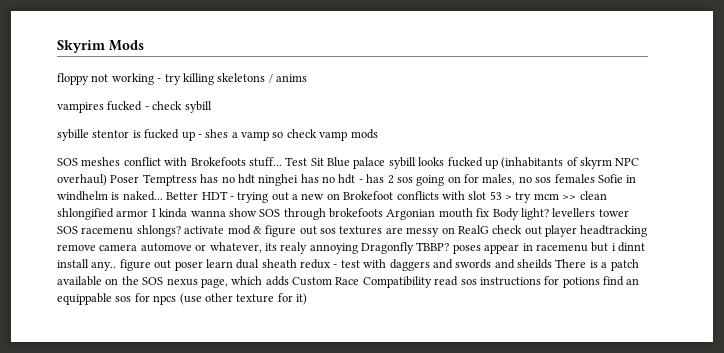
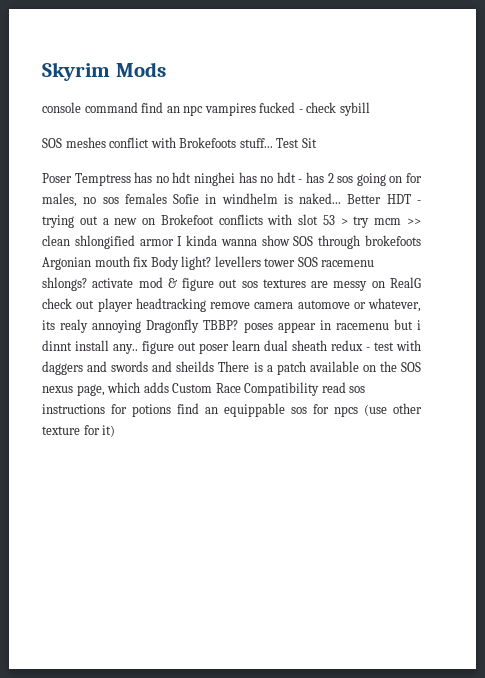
- floppy not working - try killing skeletons / anims
- vampires fucked - check sybill
+ console command find an npc vampires fucked - check sybill
- sybille stentor is fucked up - shes a vamp so check vamp mods
- Test Sit Blue palace sybill looks fucked up (inhabitants of skyrm NPC overhaul) Poser Temptress has no hdt ninghei has no hdt - has 2 sos going on for males, no sos females Sofie in windhelm is naked...
+ Test Sit
+ Poser Temptress has no hdt ninghei has no hdt - has 2 sos going on for males, no sos females Sofie in windhelm is naked...

